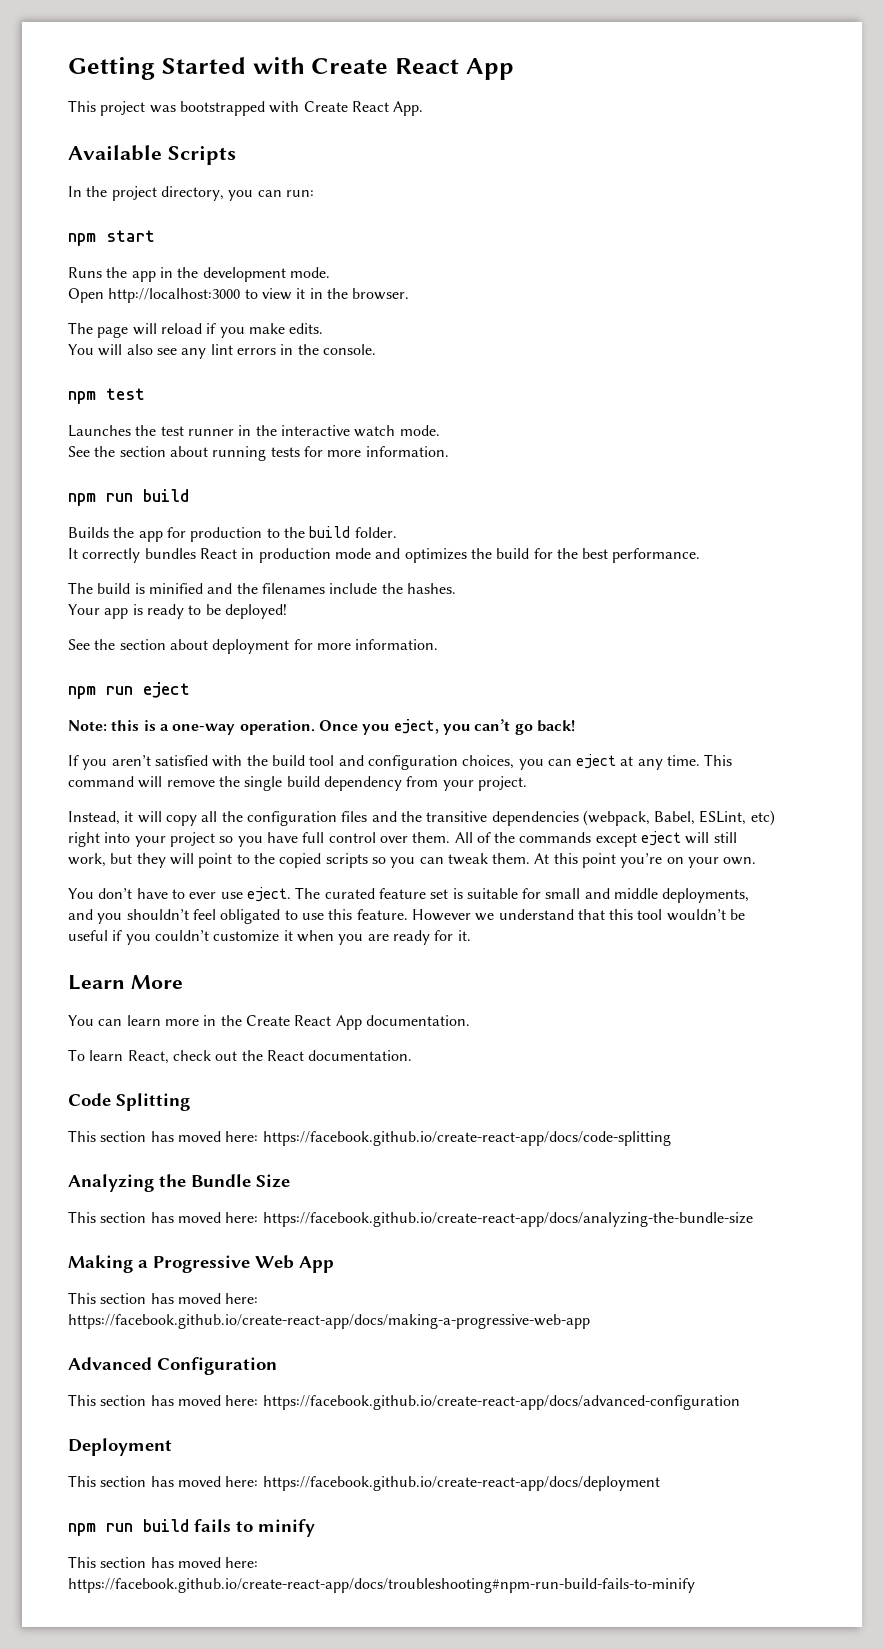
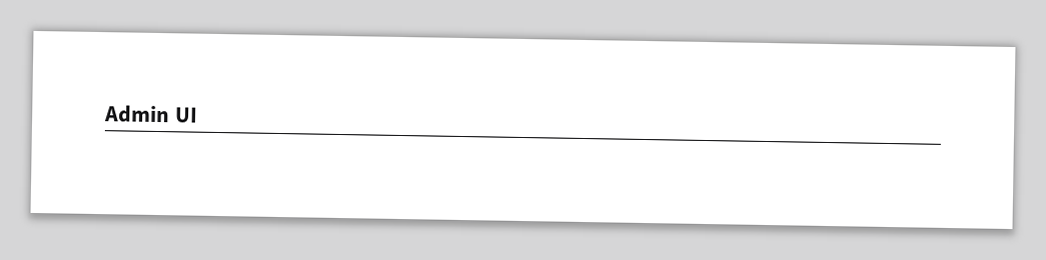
- Getting Started with Create React App
- This project was bootstrapped with Create React App.
- Available Scripts
- In the project directory, you can run:
- npm start
- Runs the app in the development mode.
- Open http://localhost:3000 to view it in the browser.
- The page will reload if you make edits.
- You will also see any lint errors in the console.
- npm test
- Launches the test runner in the interactive watch mode.
- See the section about running tests for more information.
- npm run build
- Builds the app for production to the build folder.
- It correctly bundles React in production mode and optimizes the build for the best performance.
- The build is minified and the filenames include the hashes.
- Your app is ready to be deployed!
- See the section about deployment for more information.
- npm run eject
- Note: this is a one-way operation. Once you eject, you can’t go back!
- If you aren’t satisfied with the build tool and configuration choices, you can eject at any time. This command will remove the single build dependency from your project.
- Instead, it will copy all the configuration files and the transitive dependencies (webpack, Babel, ESLint, etc) right into your project so you have full control over them. All of the commands except eject will still work, but they will point to the copied scripts so you can tweak them. At this point you’re on your own.
- You don’t have to ever use eject. The curated feature set is suitable for small and middle deployments, and you shouldn’t feel obligated to use this feature. However we understand that this tool wouldn’t be useful if you couldn’t customize it when you are ready for it.
- Learn More
- You can learn more in the Create React App documentation.
- To learn React, check out the React documentation.
- Code Splitting
- This section has moved here: https://facebook.github.io/create-react-app/docs/code-splitting
- Analyzing the Bundle Size
- This section has moved here: https://facebook.github.io/create-react-app/docs/analyzing-the-bundle-size
- Making a Progressive Web App
- This section has moved here: https://facebook.github.io/create-react-app/docs/making-a-progressive-web-app
- Advanced Configuration
- This section has moved here: https://facebook.github.io/create-react-app/docs/advanced-configuration
- Deployment
- This section has moved here: https://facebook.github.io/create-react-app/docs/deployment
- npm run build fails to minify
- This section has moved here: https://facebook.github.io/create-react-app/docs/troubleshooting#npm-run-build-fails-to-minify
+ Admin UI

